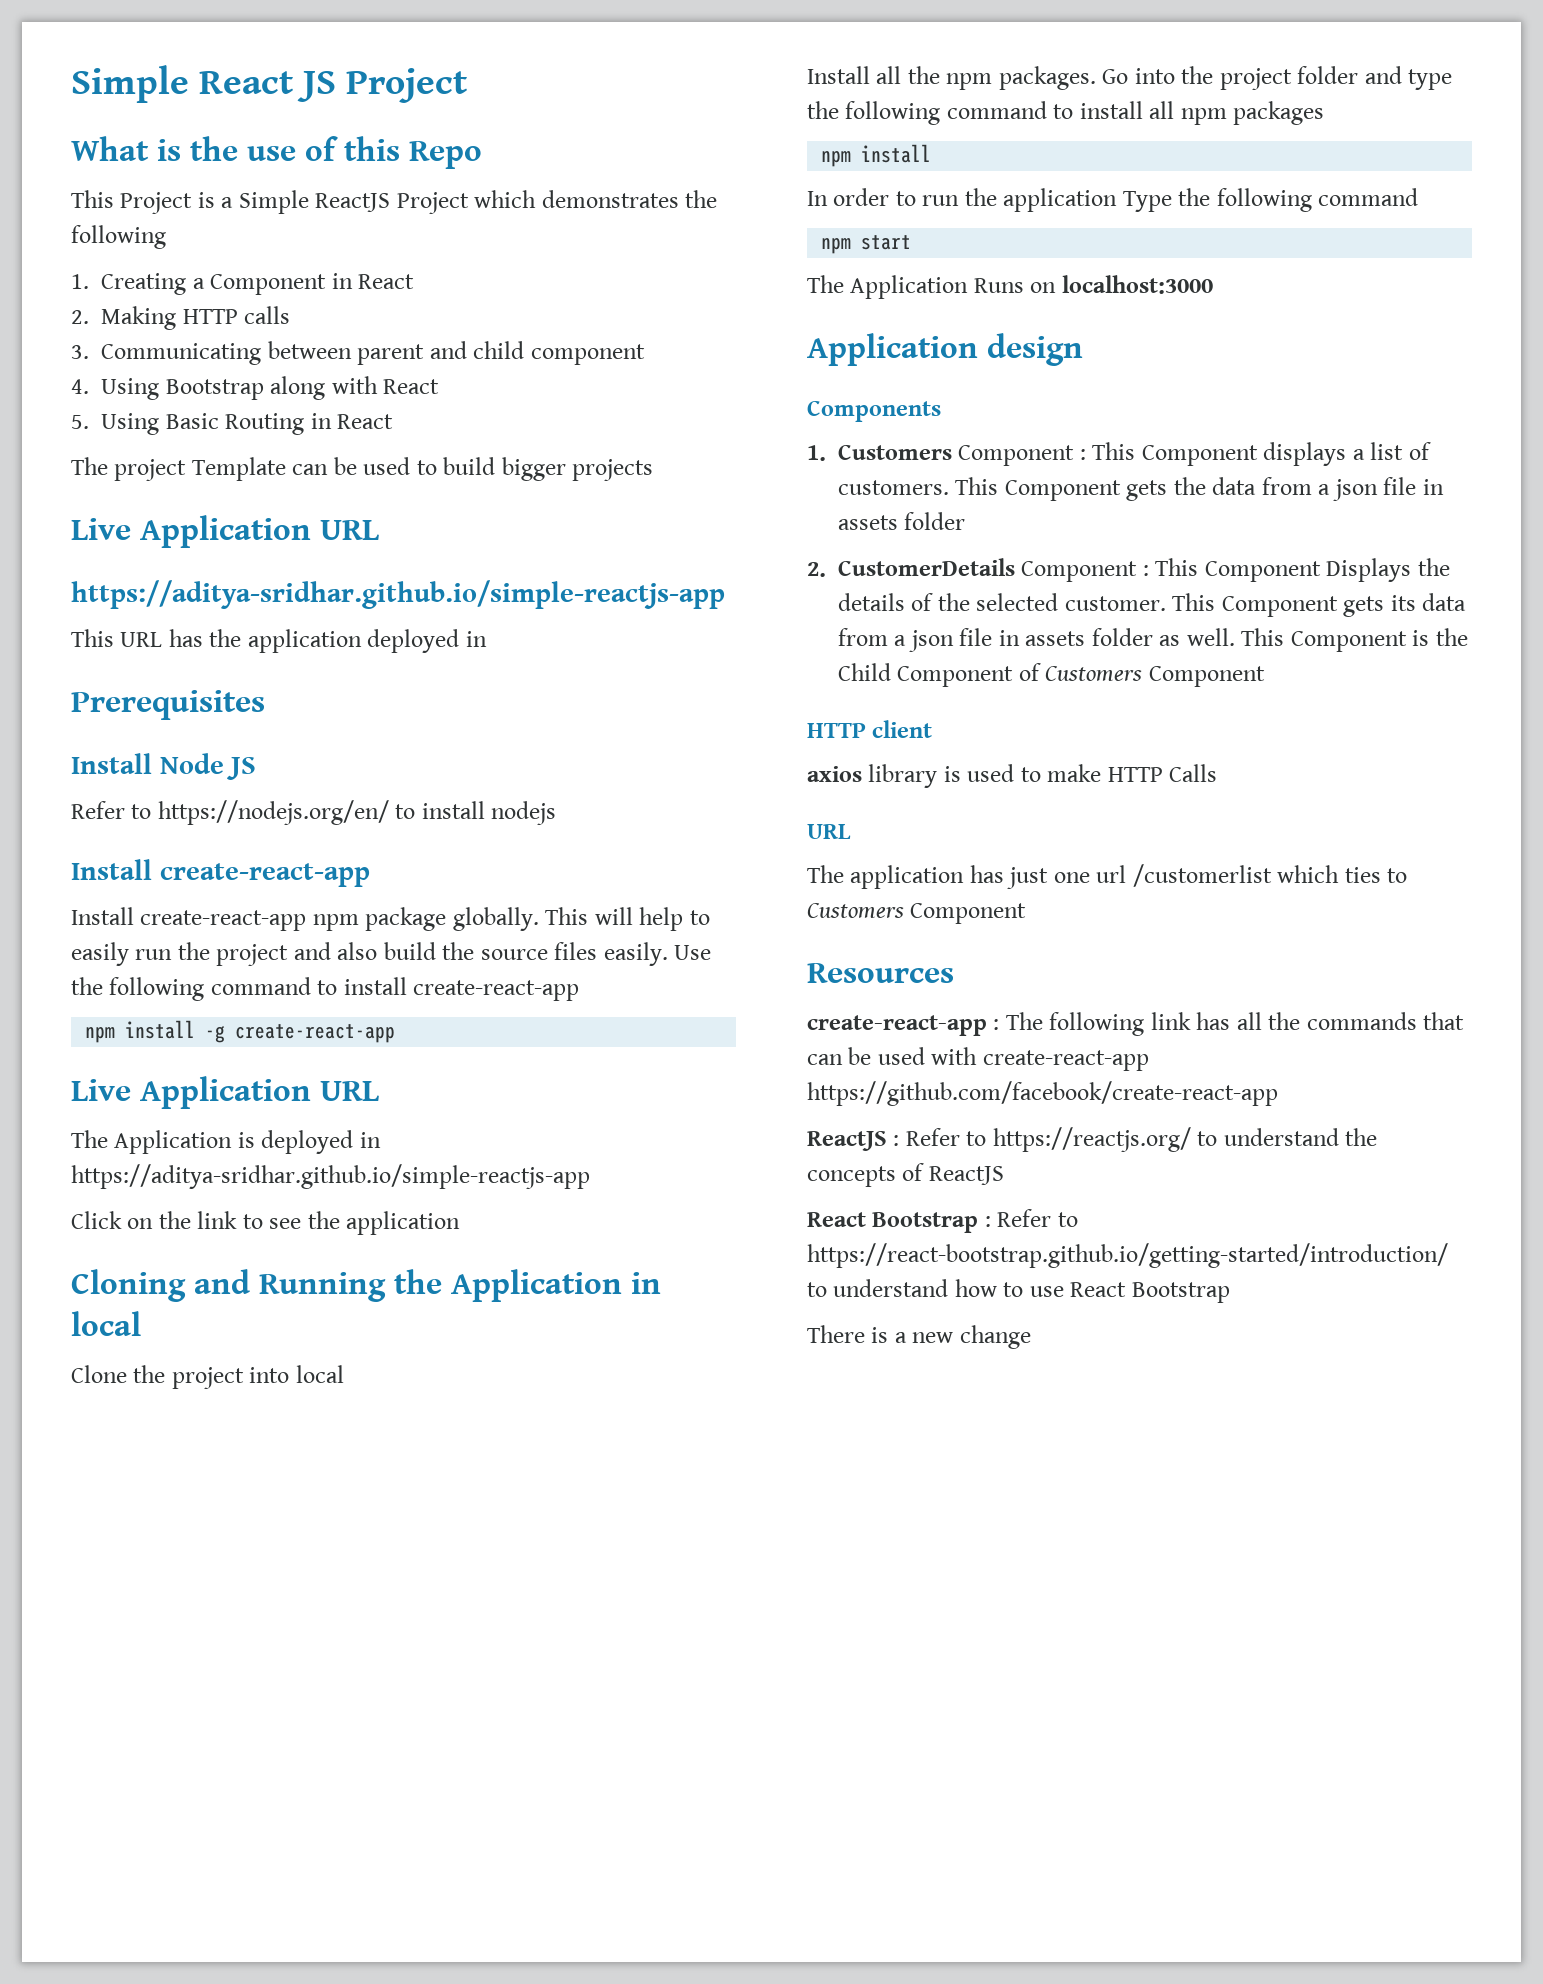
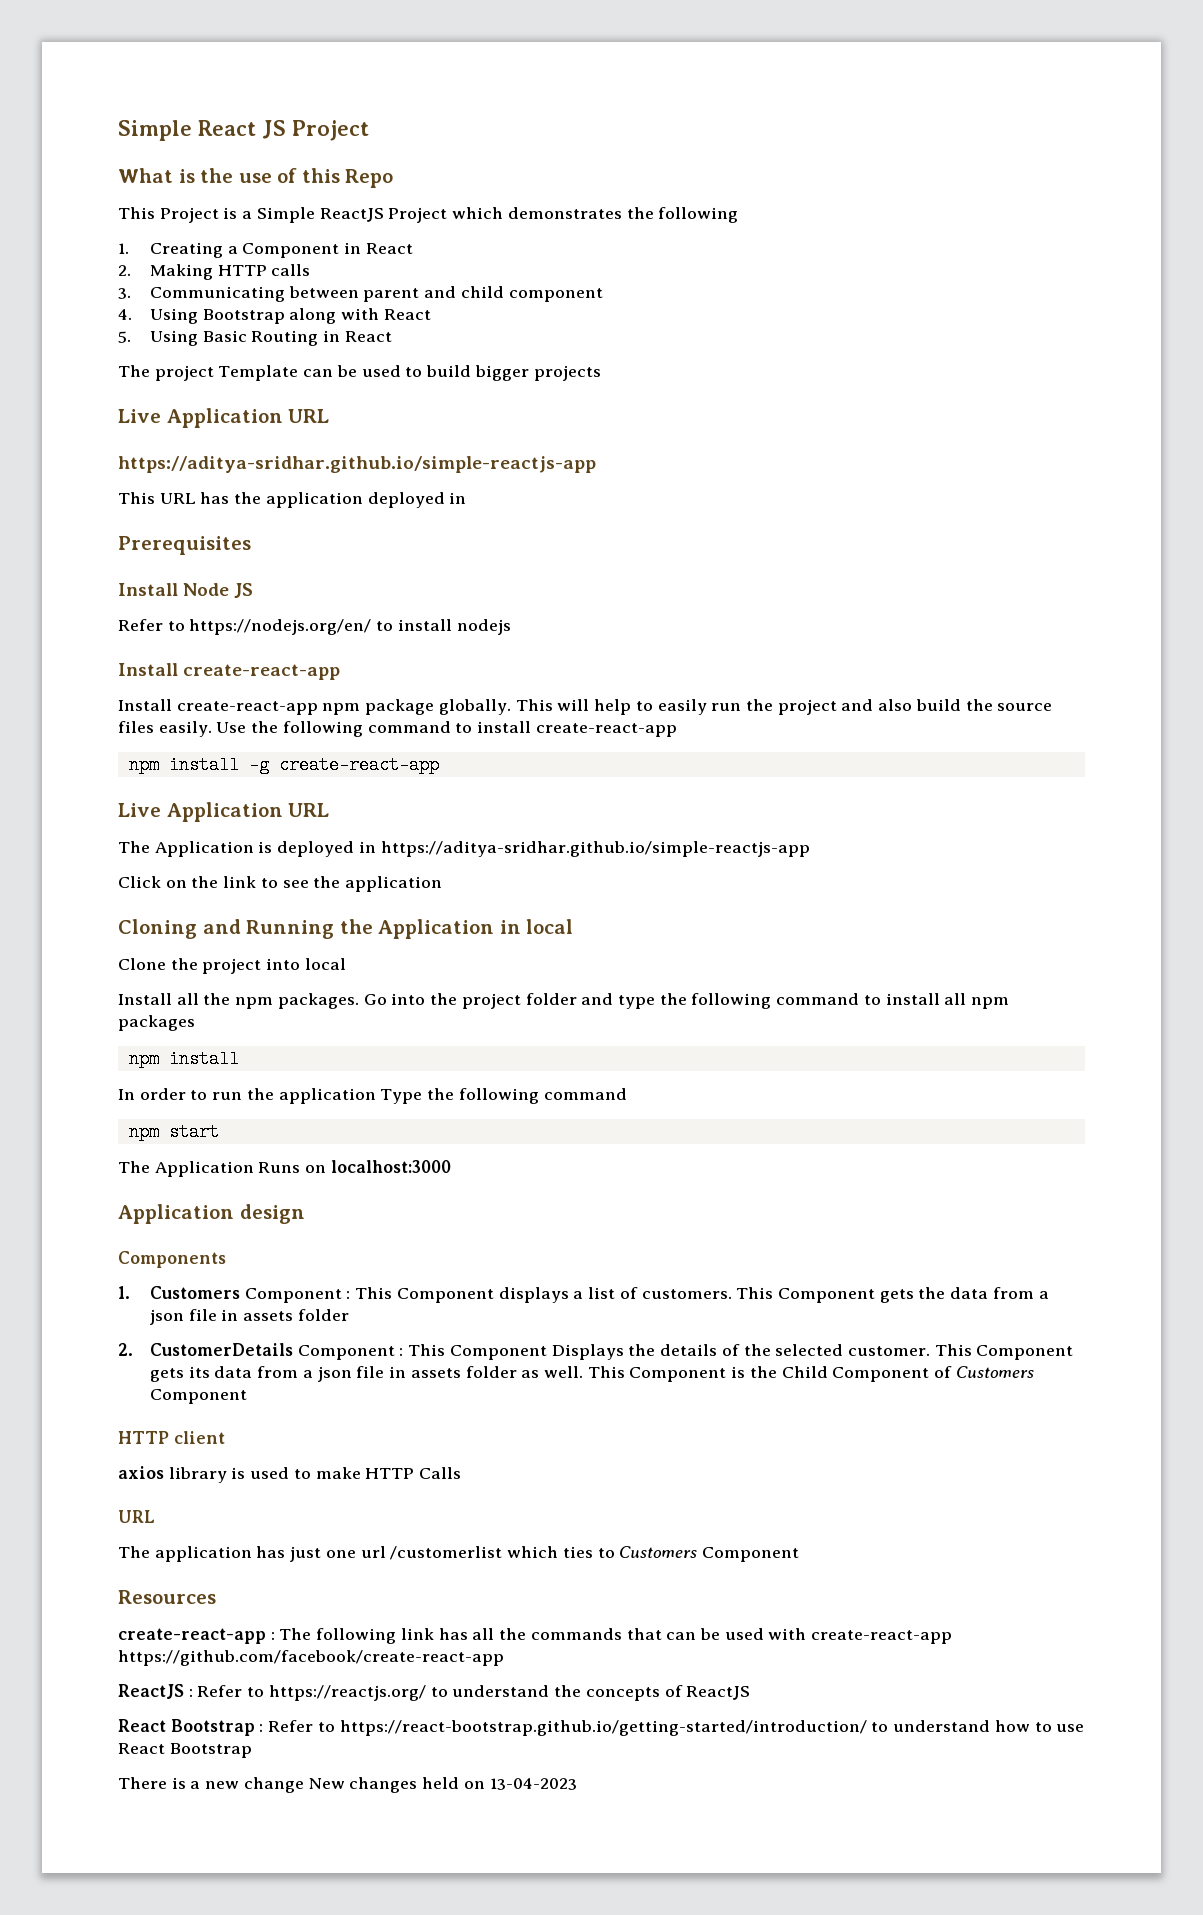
- There is a new change
+ There is a new change New changes held on 13-04-2023

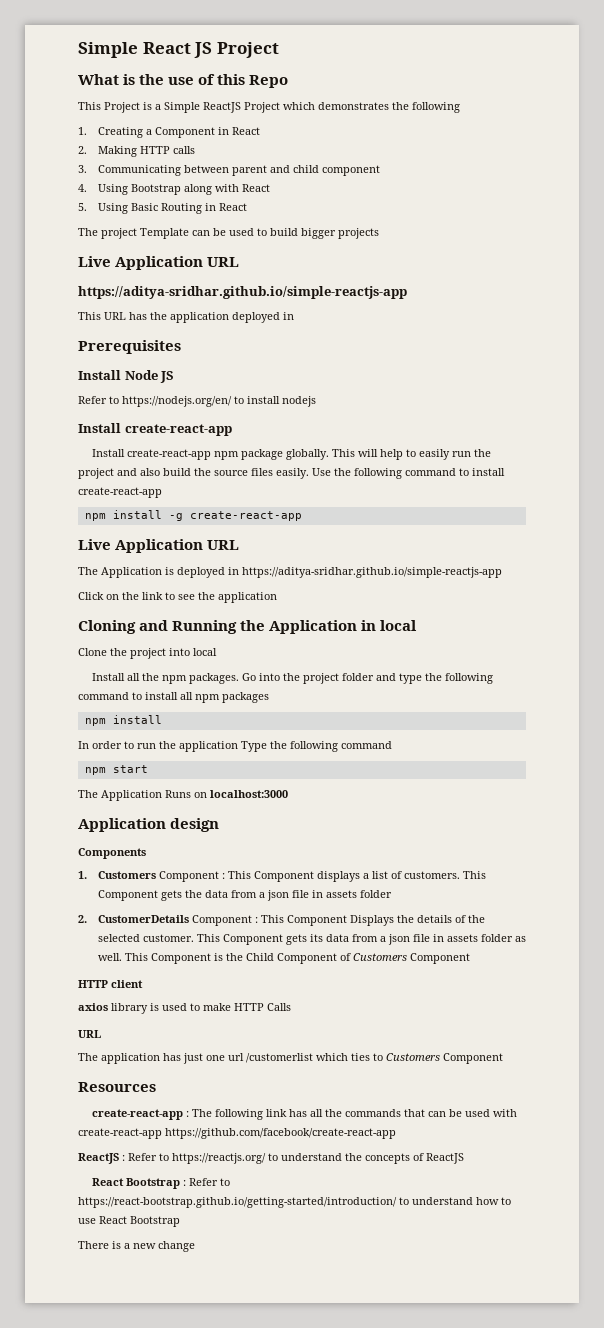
- There is a new change New changes held on 13-04-2023
+ There is a new change

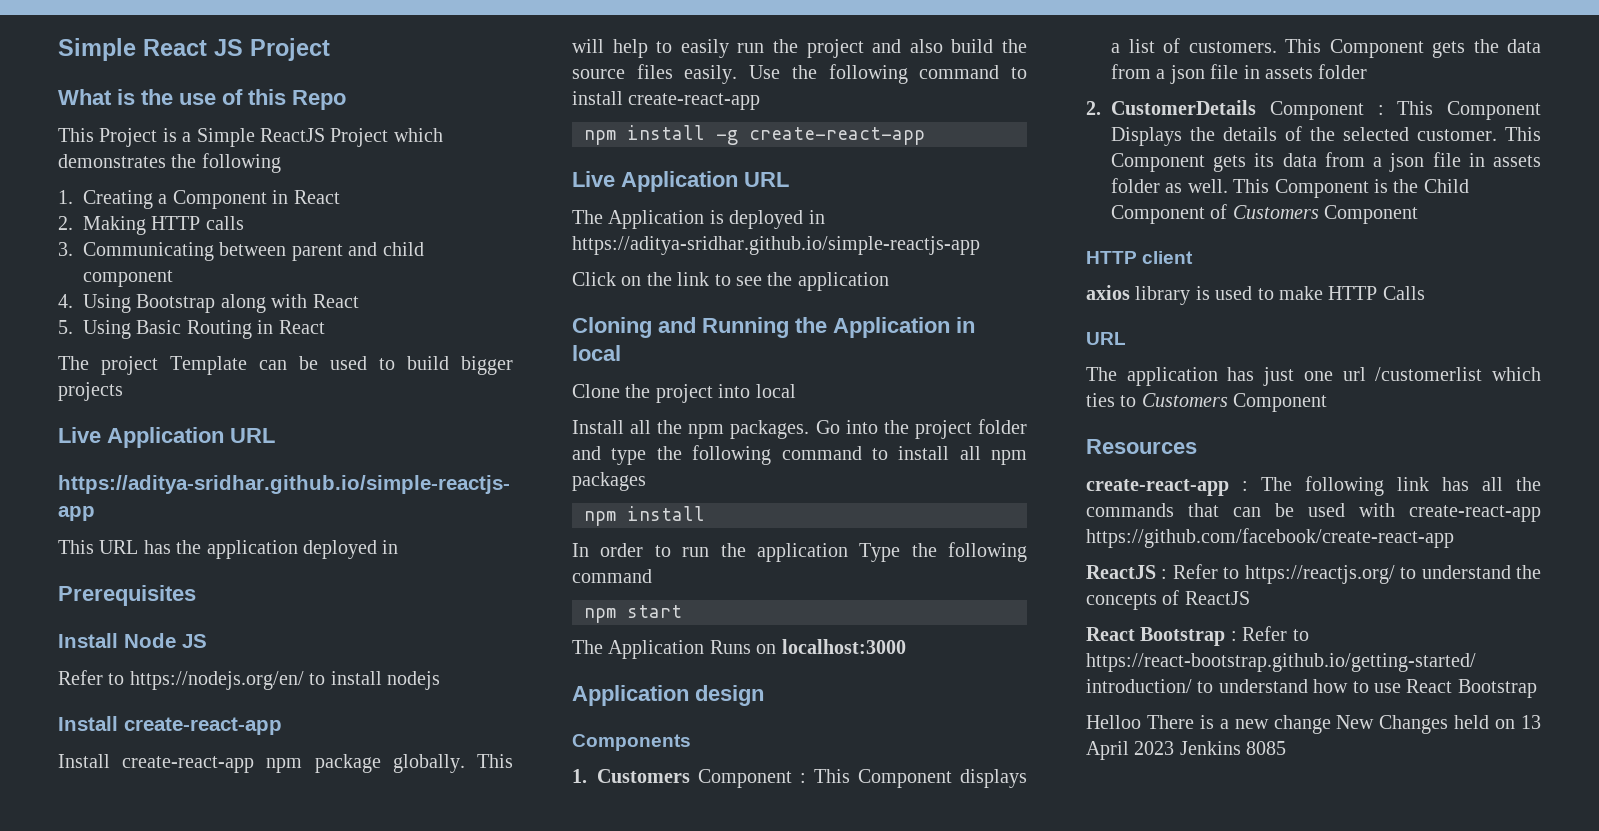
- There is a new change
+ Helloo There is a new change New Changes held on 13 April 2023 Jenkins 8085

